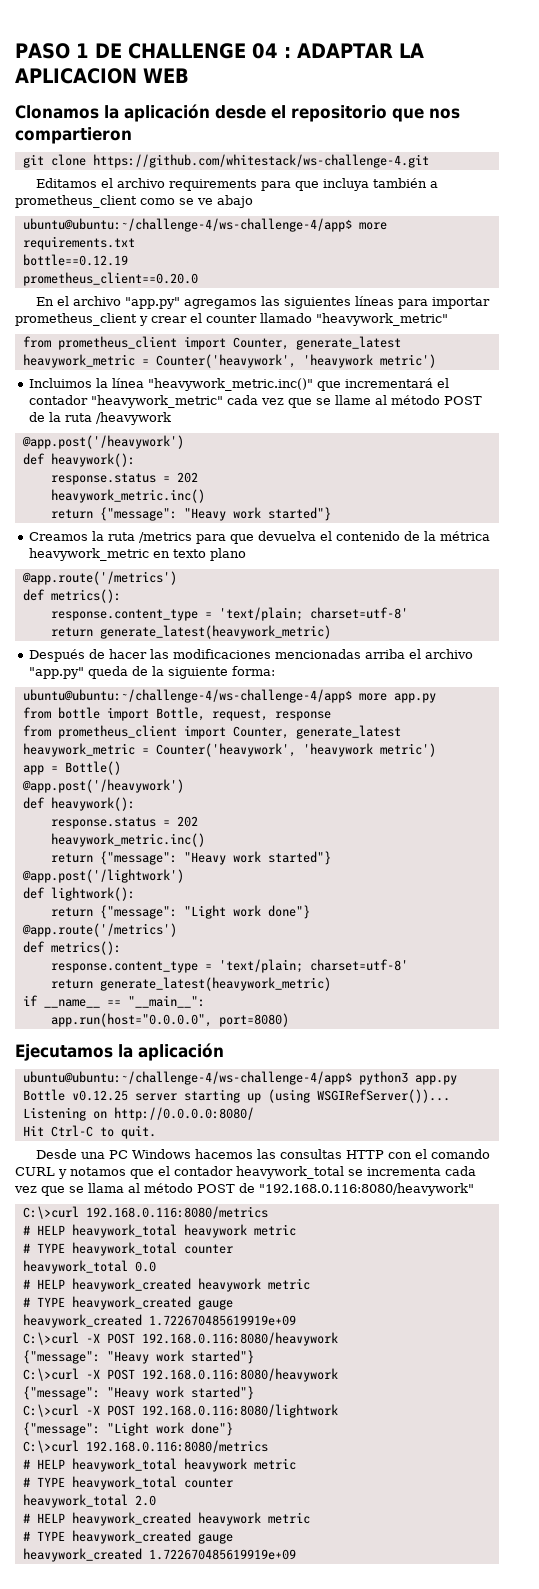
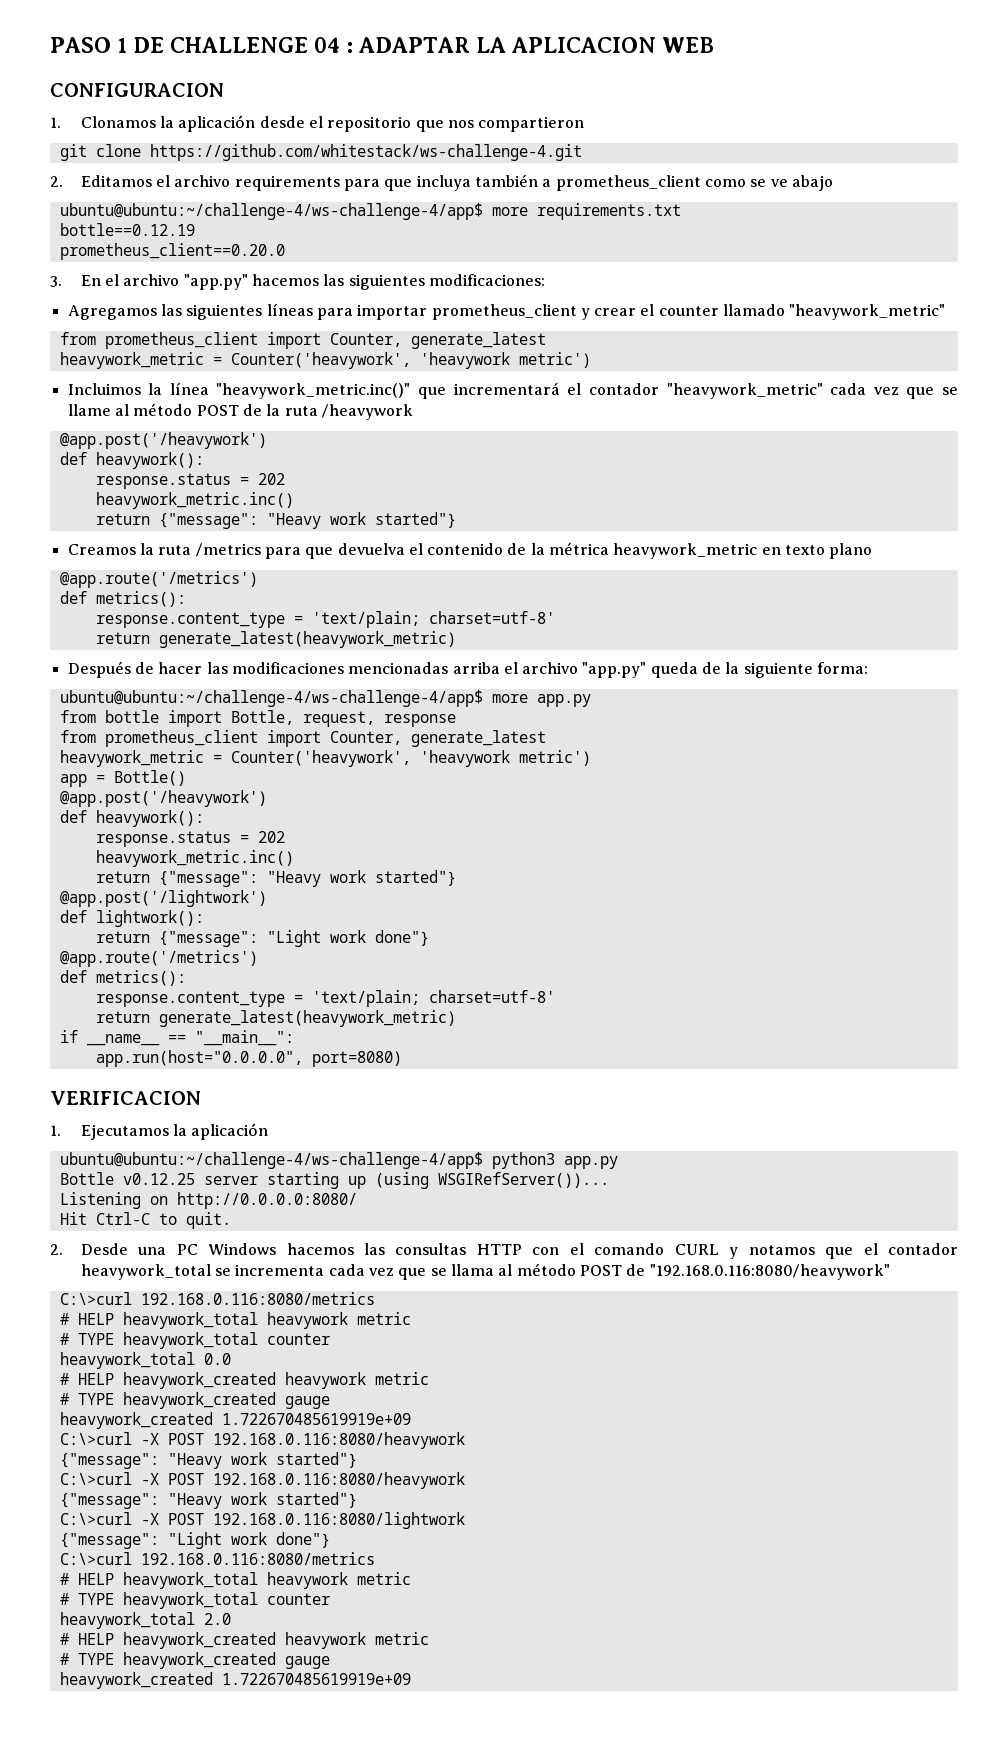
- Clonamos la aplicación desde el repositorio que nos compartieron
+ CONFIGURACION
+ 1. Clonamos la aplicación desde el repositorio que nos compartieron
- Editamos el archivo requirements para que incluya también a prometheus_client como se ve abajo
+ 2. Editamos el archivo requirements para que incluya también a prometheus_client como se ve abajo
- En el archivo "app.py" agregamos las siguientes líneas para importar prometheus_client y crear el counter llamado "heavywork_metric"
+ 3. En el archivo "app.py" hacemos las siguientes modificaciones:
+ Agregamos las siguientes líneas para importar prometheus_client y crear el counter llamado "heavywork_metric"
- Ejecutamos la aplicación
+ VERIFICACION
+ 1. Ejecutamos la aplicación
- Desde una PC Windows hacemos las consultas HTTP con el comando CURL y notamos que el contador heavywork_total se incrementa cada vez que se llama al método POST de "192.168.0.116:8080/heavywork"
+ 2. Desde una PC Windows hacemos las consultas HTTP con el comando CURL y notamos que el contador heavywork_total se incrementa cada vez que se llama al método POST de "192.168.0.116:8080/heavywork"

